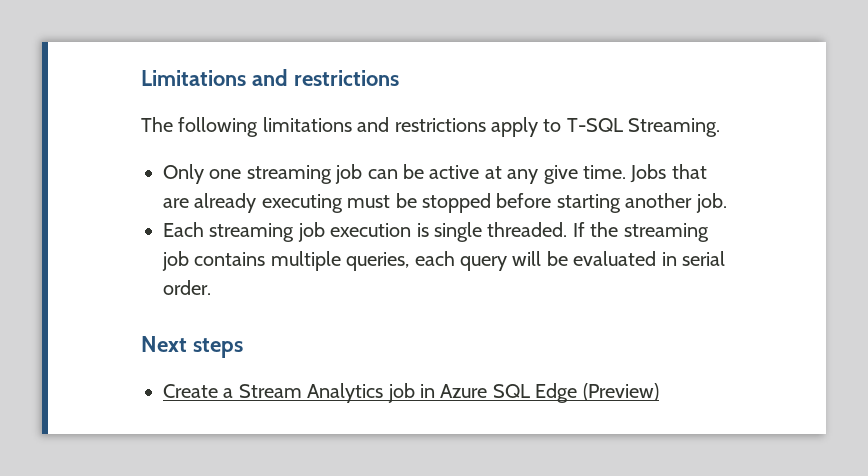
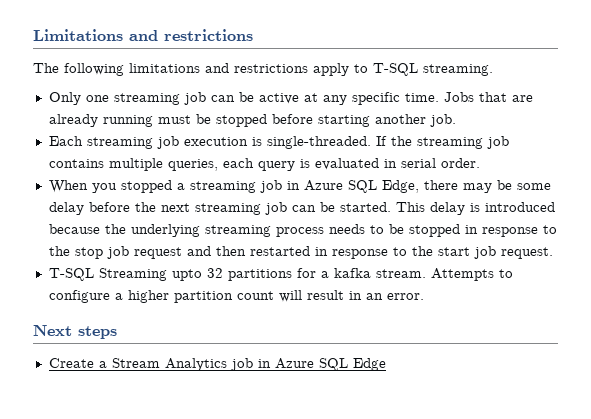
- The following limitations and restrictions apply to T-SQL Streaming.
+ The following limitations and restrictions apply to T-SQL streaming.
- Only one streaming job can be active at any give time.
+ Only one streaming job can be active at any specific time.
- Jobs that are already executing must be stopped before starting another job.
+ Jobs that are already running must be stopped before starting another job.
- Each streaming job execution is single threaded.
+ Each streaming job execution is single-threaded.
- If the streaming job contains multiple queries, each query will be evaluated in serial order.
+ If the streaming job contains multiple queries, each query is evaluated in serial order.
+ When you stopped a streaming job in Azure SQL Edge, there may be some delay before the next streaming job can be started. This delay is introduced because the underlying streaming process needs to be stopped in response to the stop job request and then restarted in response to the start job request.
+ T-SQL Streaming upto 32 partitions for a kafka stream. Attempts to configure a higher partition count will result in an error.
- Create a Stream Analytics job in Azure SQL Edge (Preview)
+ Create a Stream Analytics job in Azure SQL Edge

